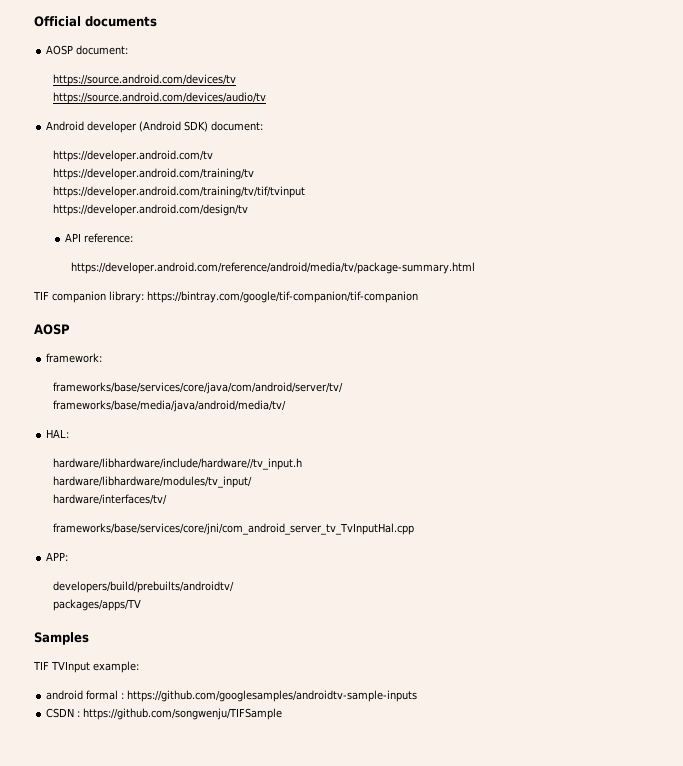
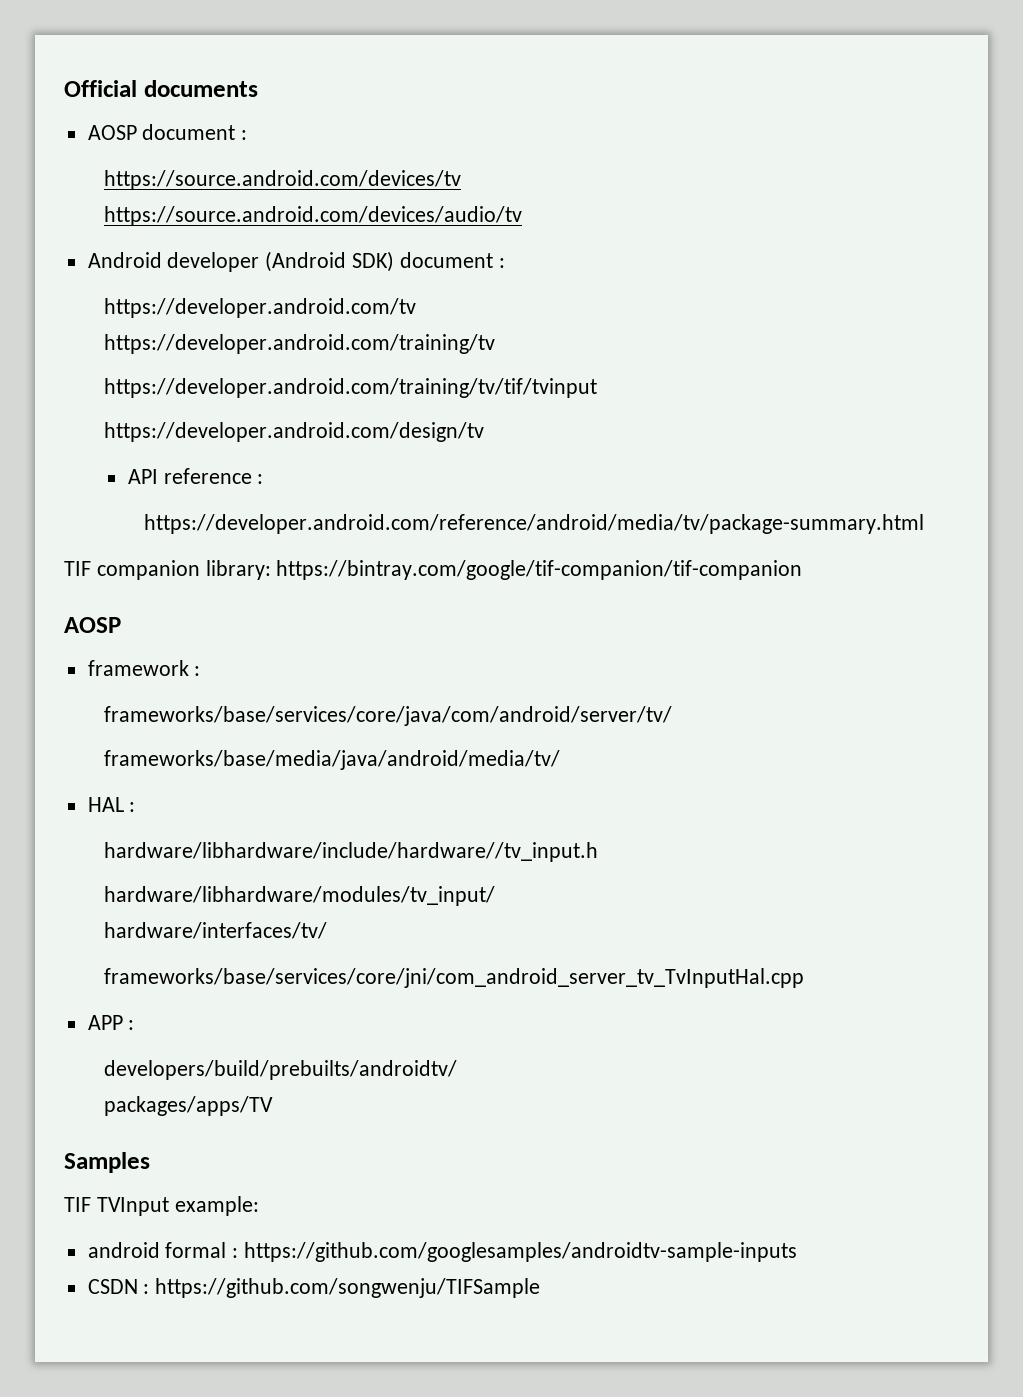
- AOSP document:
+ AOSP document :
- Android developer (Android SDK) document:
+ Android developer (Android SDK) document :
- API reference:
+ API reference :
- framework:
+ framework :
- HAL:
+ HAL :
- APP:
+ APP :

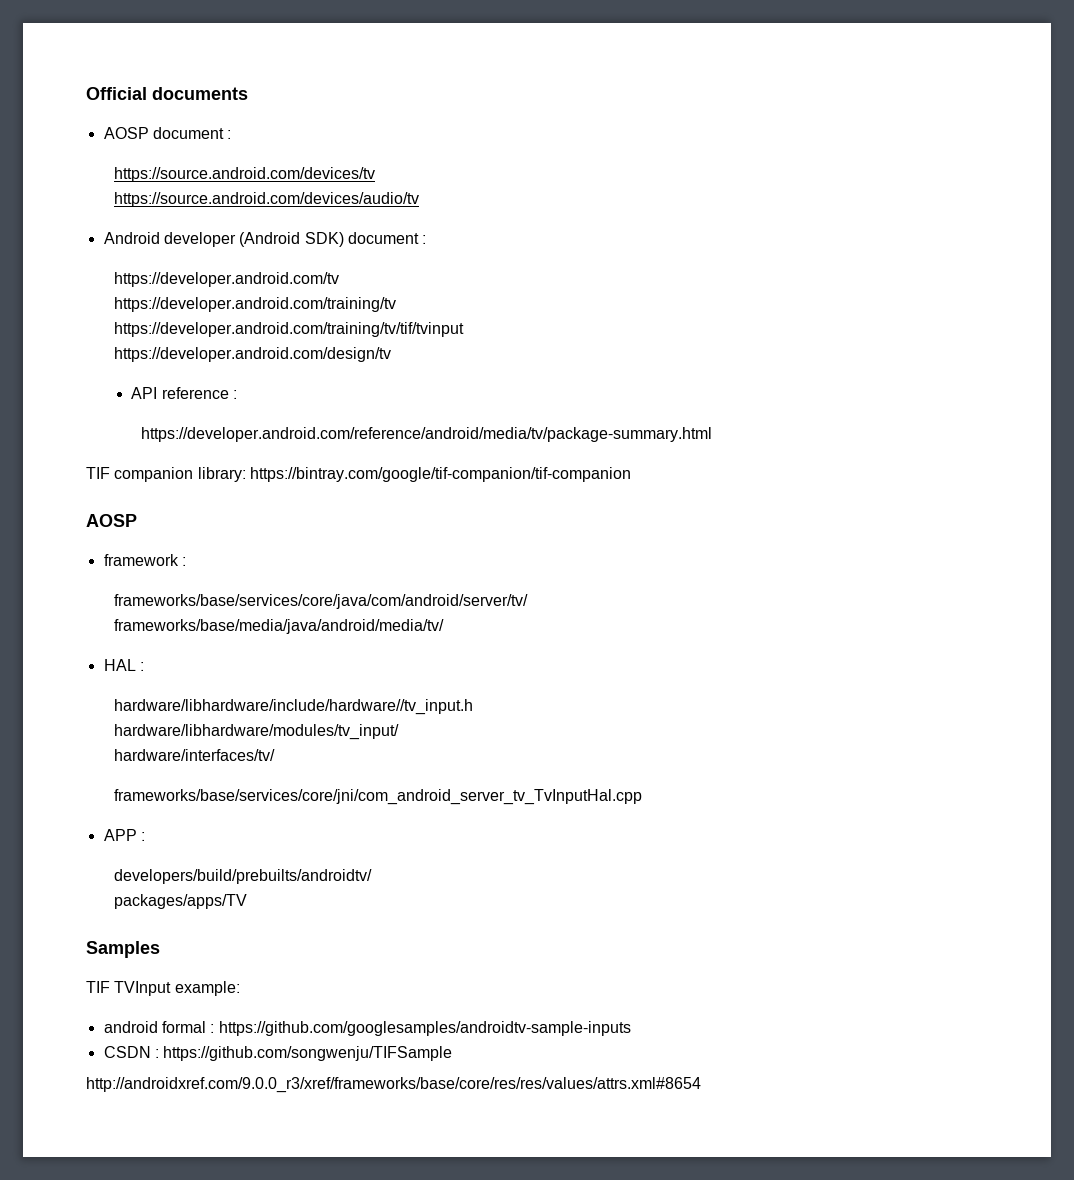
+ http://androidxref.com/9.0.0_r3/xref/frameworks/base/core/res/res/values/attrs.xml#8654

